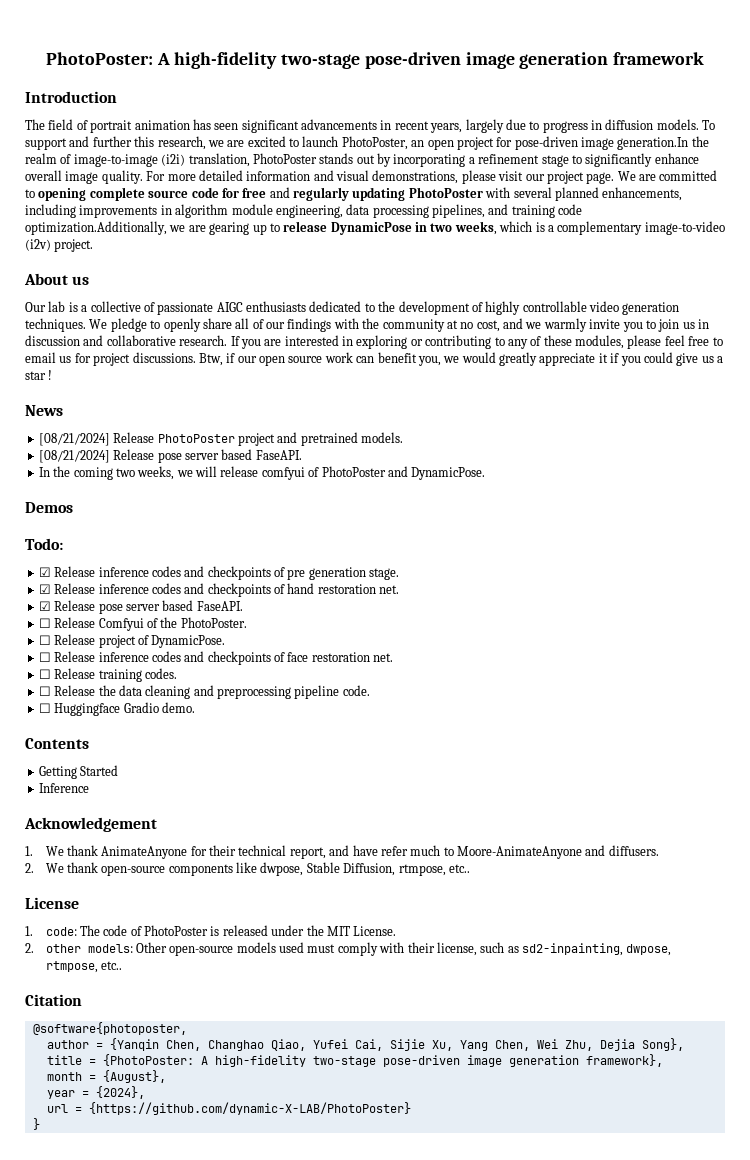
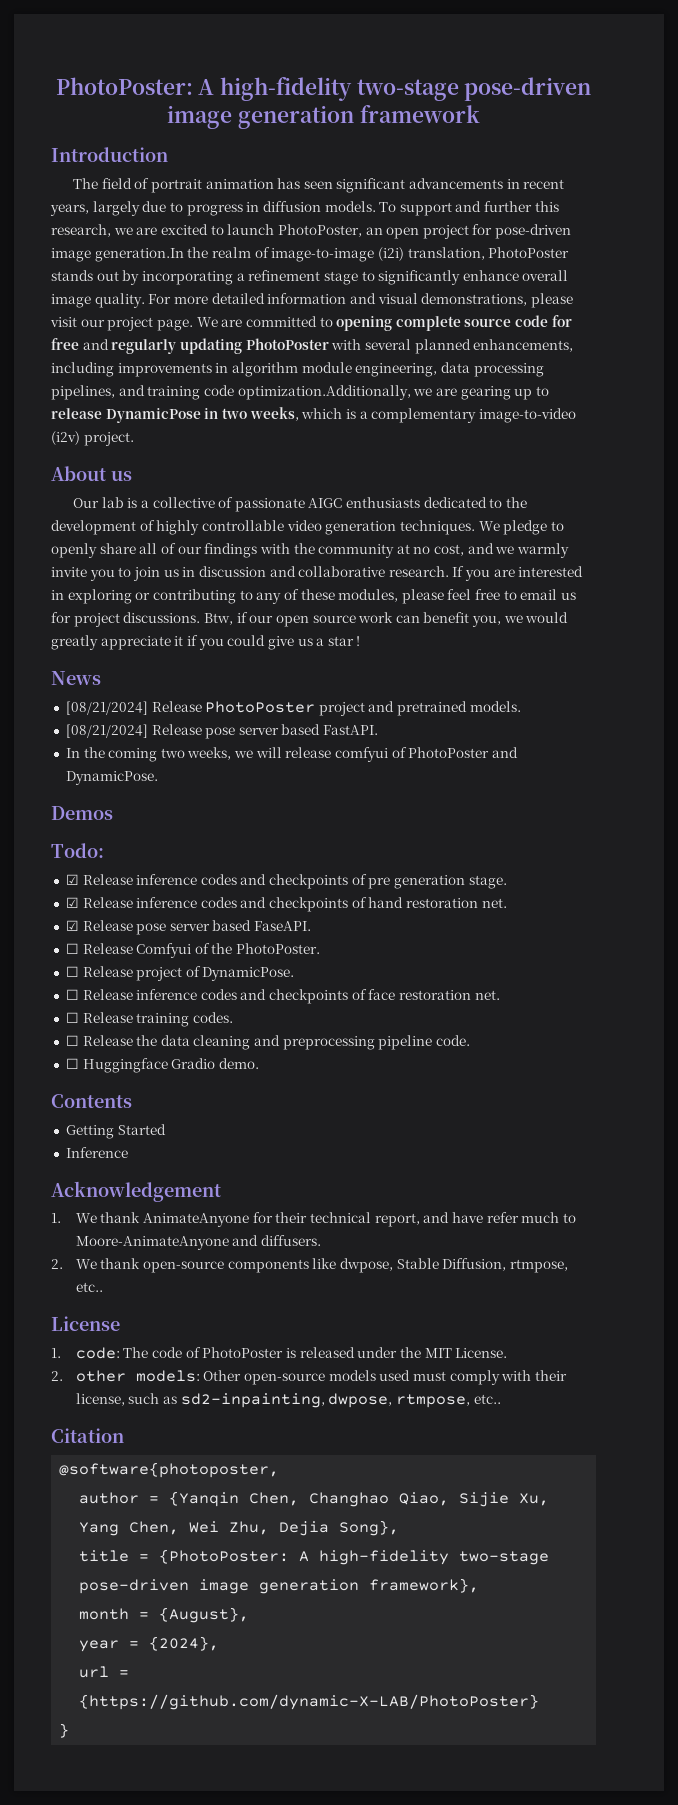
- [08/21/2024] Release pose server based FaseAPI.
+ [08/21/2024] Release pose server based FastAPI.
- author = {Yanqin Chen, Changhao Qiao, Yufei Cai, Sijie Xu, Yang Chen, Wei Zhu, Dejia Song},
+ author = {Yanqin Chen, Changhao Qiao, Sijie Xu, Yang Chen, Wei Zhu, Dejia Song},

